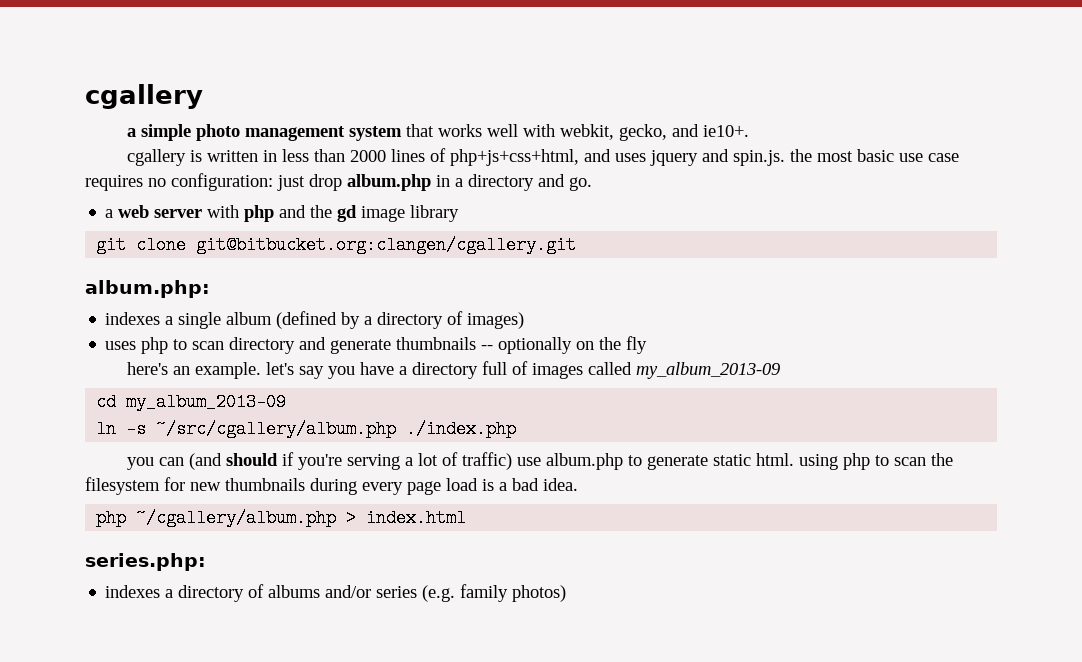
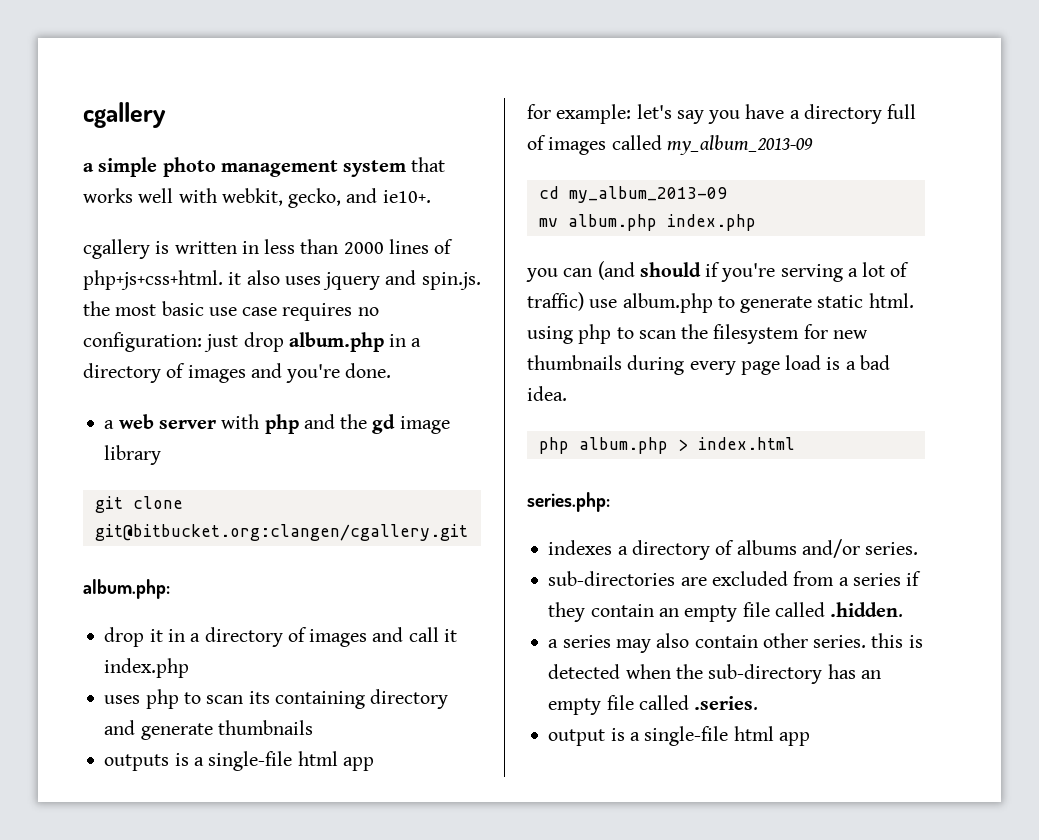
- cgallery is written in less than 2000 lines of php+js+css+html, and uses jquery and spin.js. the most basic use case requires no configuration: just drop album.php in a directory and go.
+ cgallery is written in less than 2000 lines of php+js+css+html. it also uses jquery and spin.js. the most basic use case requires no configuration: just drop album.php in a directory of images and you're done.
- indexes a single album (defined by a directory of images)
+ drop it in a directory of images and call it index.php
- uses php to scan directory and generate thumbnails -- optionally on the fly
- here's an example. let's say you have a directory full of images called my_album_2013-09
+ uses php to scan its containing directory and generate thumbnails
+ outputs is a single-file html app
+ for example: let's say you have a directory full of images called my_album_2013-09
- ln -s ~/src/cgallery/album.php ./index.php
+ mv album.php index.php
- php ~/cgallery/album.php > index.html
+ php album.php > index.html
- indexes a directory of albums and/or series (e.g. family photos)
+ indexes a directory of albums and/or series.
+ sub-directories are excluded from a series if they contain an empty file called .hidden.
+ a series may also contain other series. this is detected when the sub-directory has an empty file called .series.
+ output is a single-file html app

